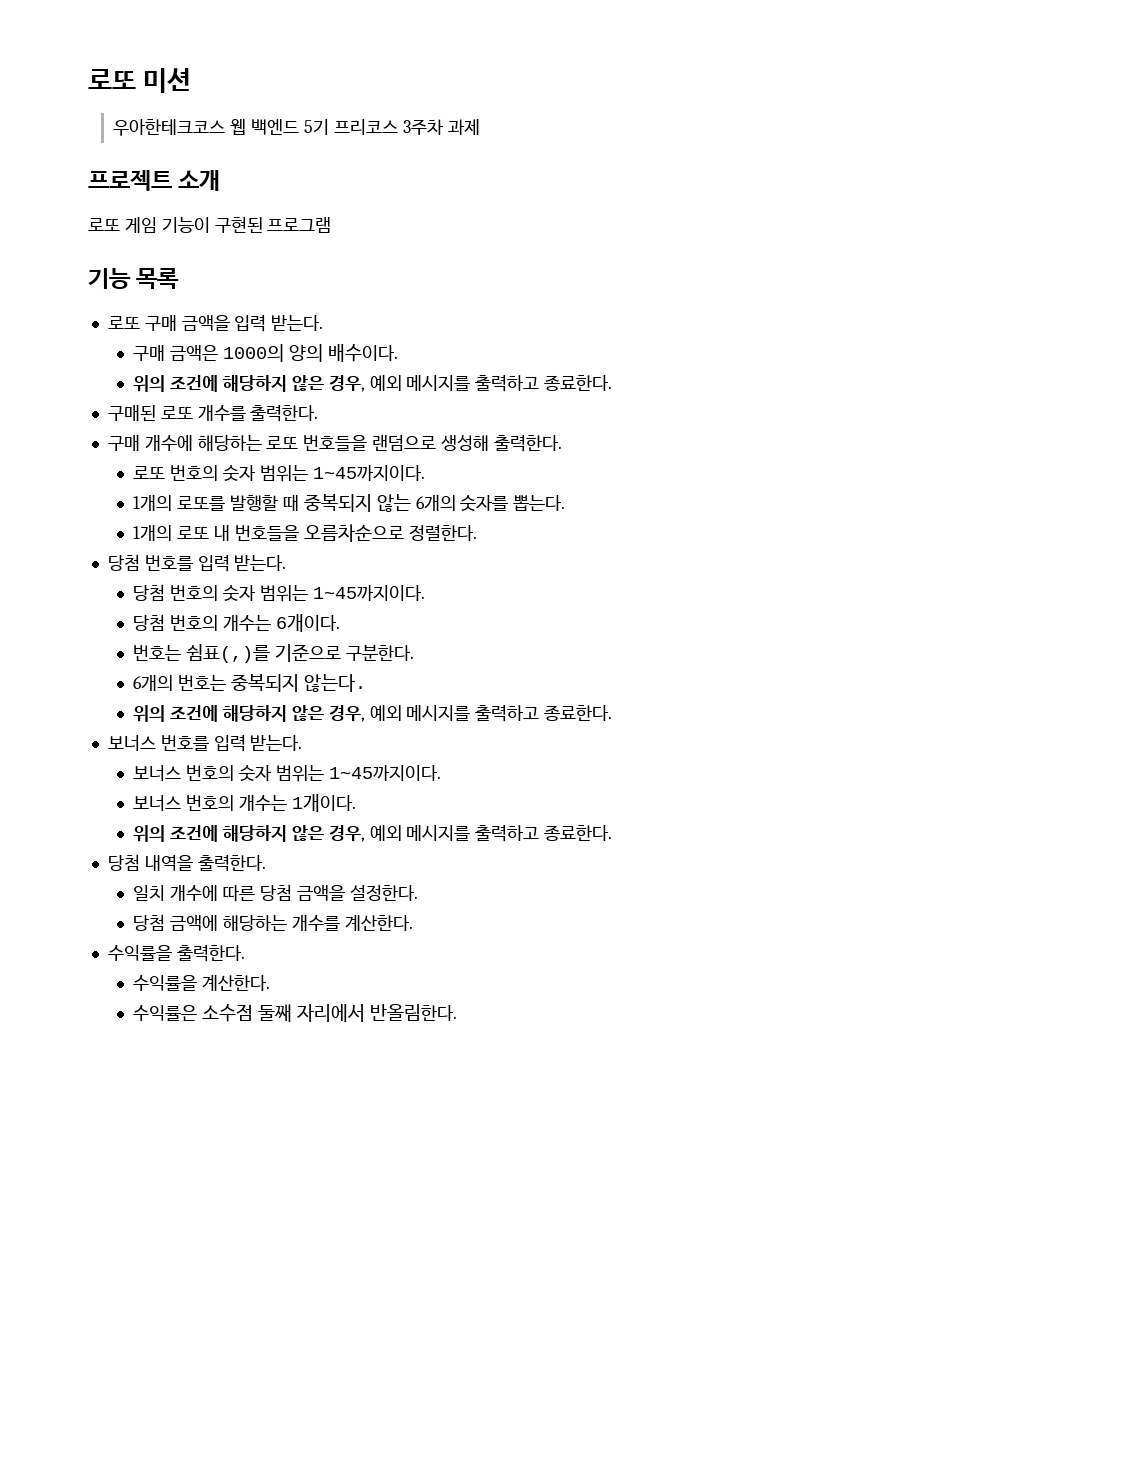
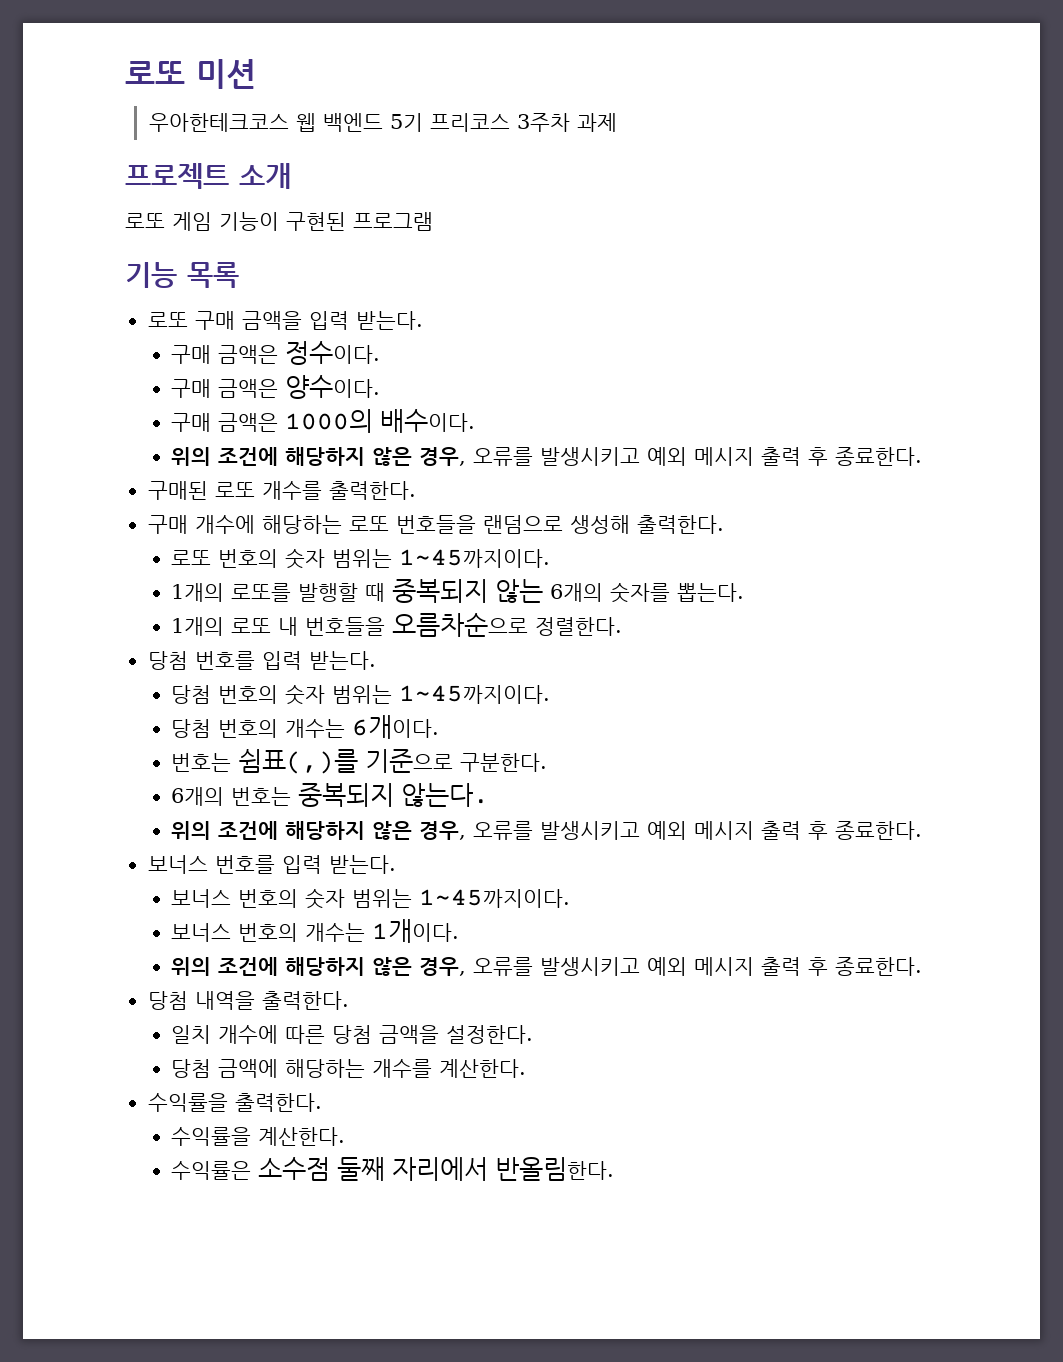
+ 구매 금액은 정수이다.
+ 구매 금액은 양수이다.
- 구매 금액은 1000의 양의 배수이다.
- 위의 조건에 해당하지 않은 경우, 예외 메시지를 출력하고 종료한다.
+ 구매 금액은 1000의 배수이다.
+ 위의 조건에 해당하지 않은 경우, 오류를 발생시키고 예외 메시지 출력 후 종료한다.
  6개의 번호는 중복되지 않는다.
- 위의 조건에 해당하지 않은 경우, 예외 메시지를 출력하고 종료한다.
+ 위의 조건에 해당하지 않은 경우, 오류를 발생시키고 예외 메시지 출력 후 종료한다.
  보너스 번호의 개수는 1개이다.
- 위의 조건에 해당하지 않은 경우, 예외 메시지를 출력하고 종료한다.
+ 위의 조건에 해당하지 않은 경우, 오류를 발생시키고 예외 메시지 출력 후 종료한다.

